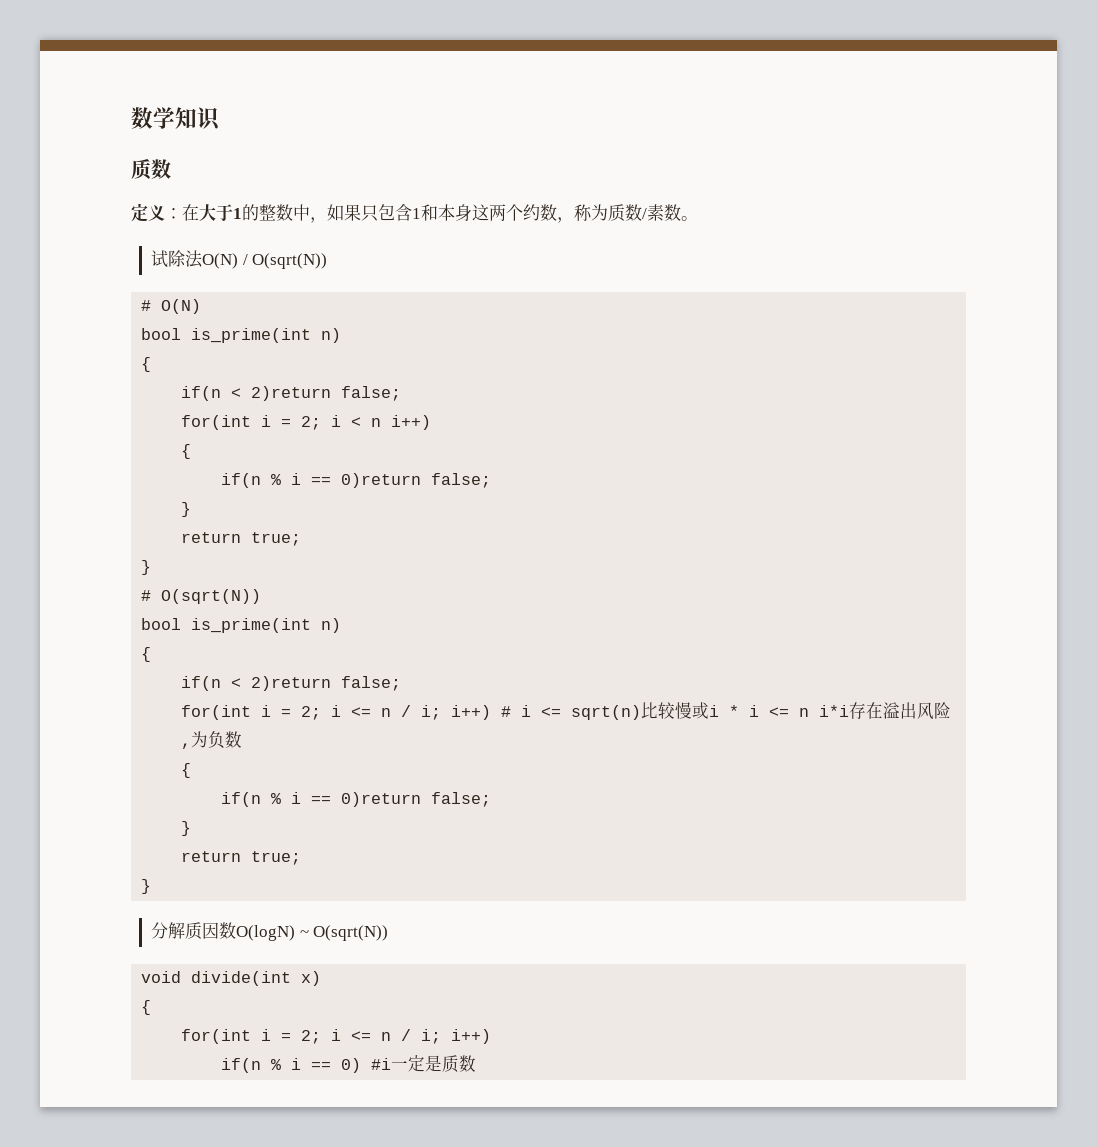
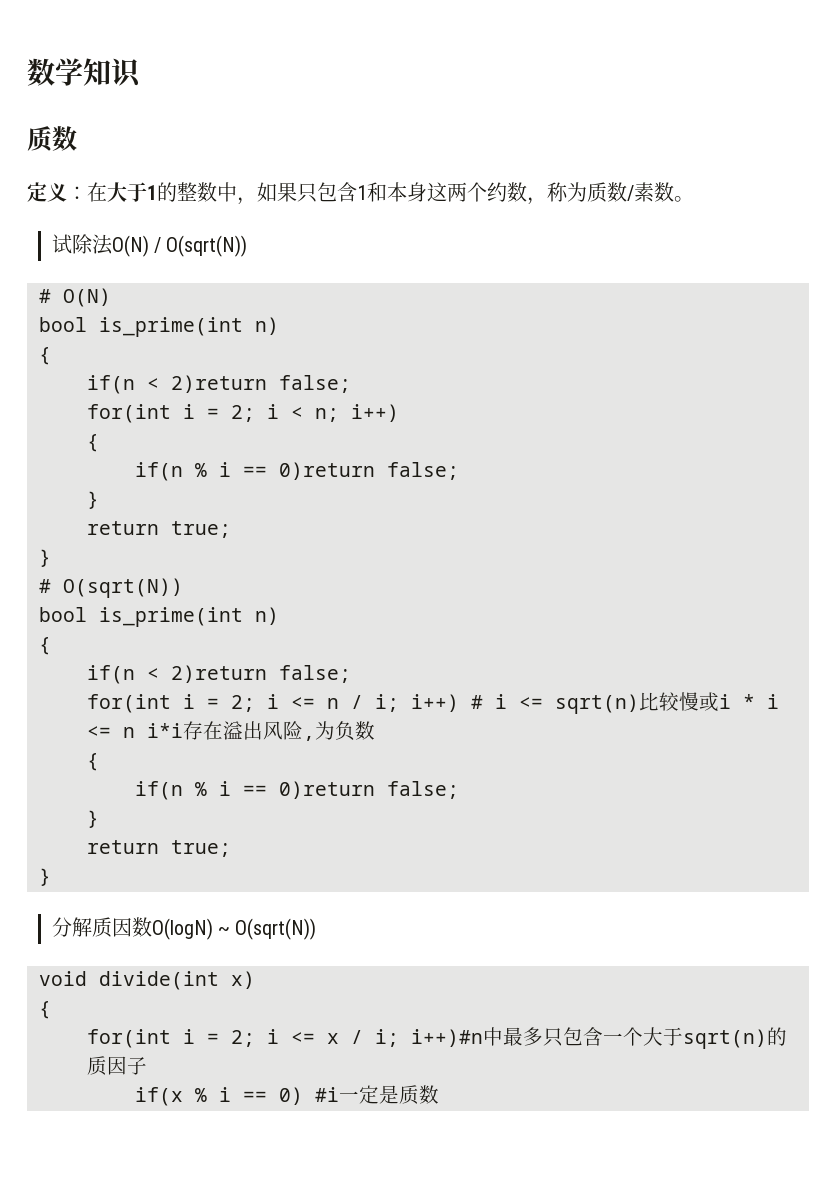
- for(int i = 2; i < n i++)
+ for(int i = 2; i < n; i++)
  void divide(int x)
  {
- for(int i = 2; i <= n / i; i++)
- if(n % i == 0) #i一定是质数
+ for(int i = 2; i <= x / i; i++)#n中最多只包含一个大于sqrt(n)的质因子
+ if(x % i == 0) #i一定是质数

